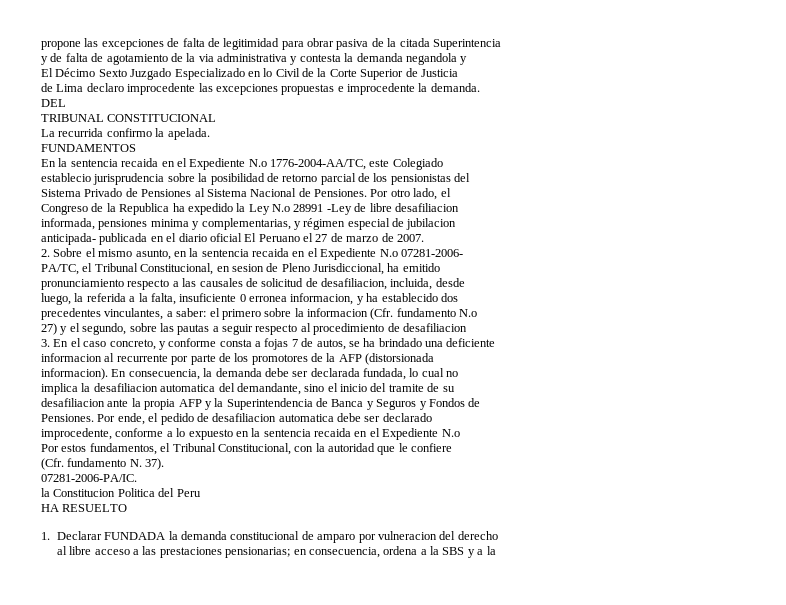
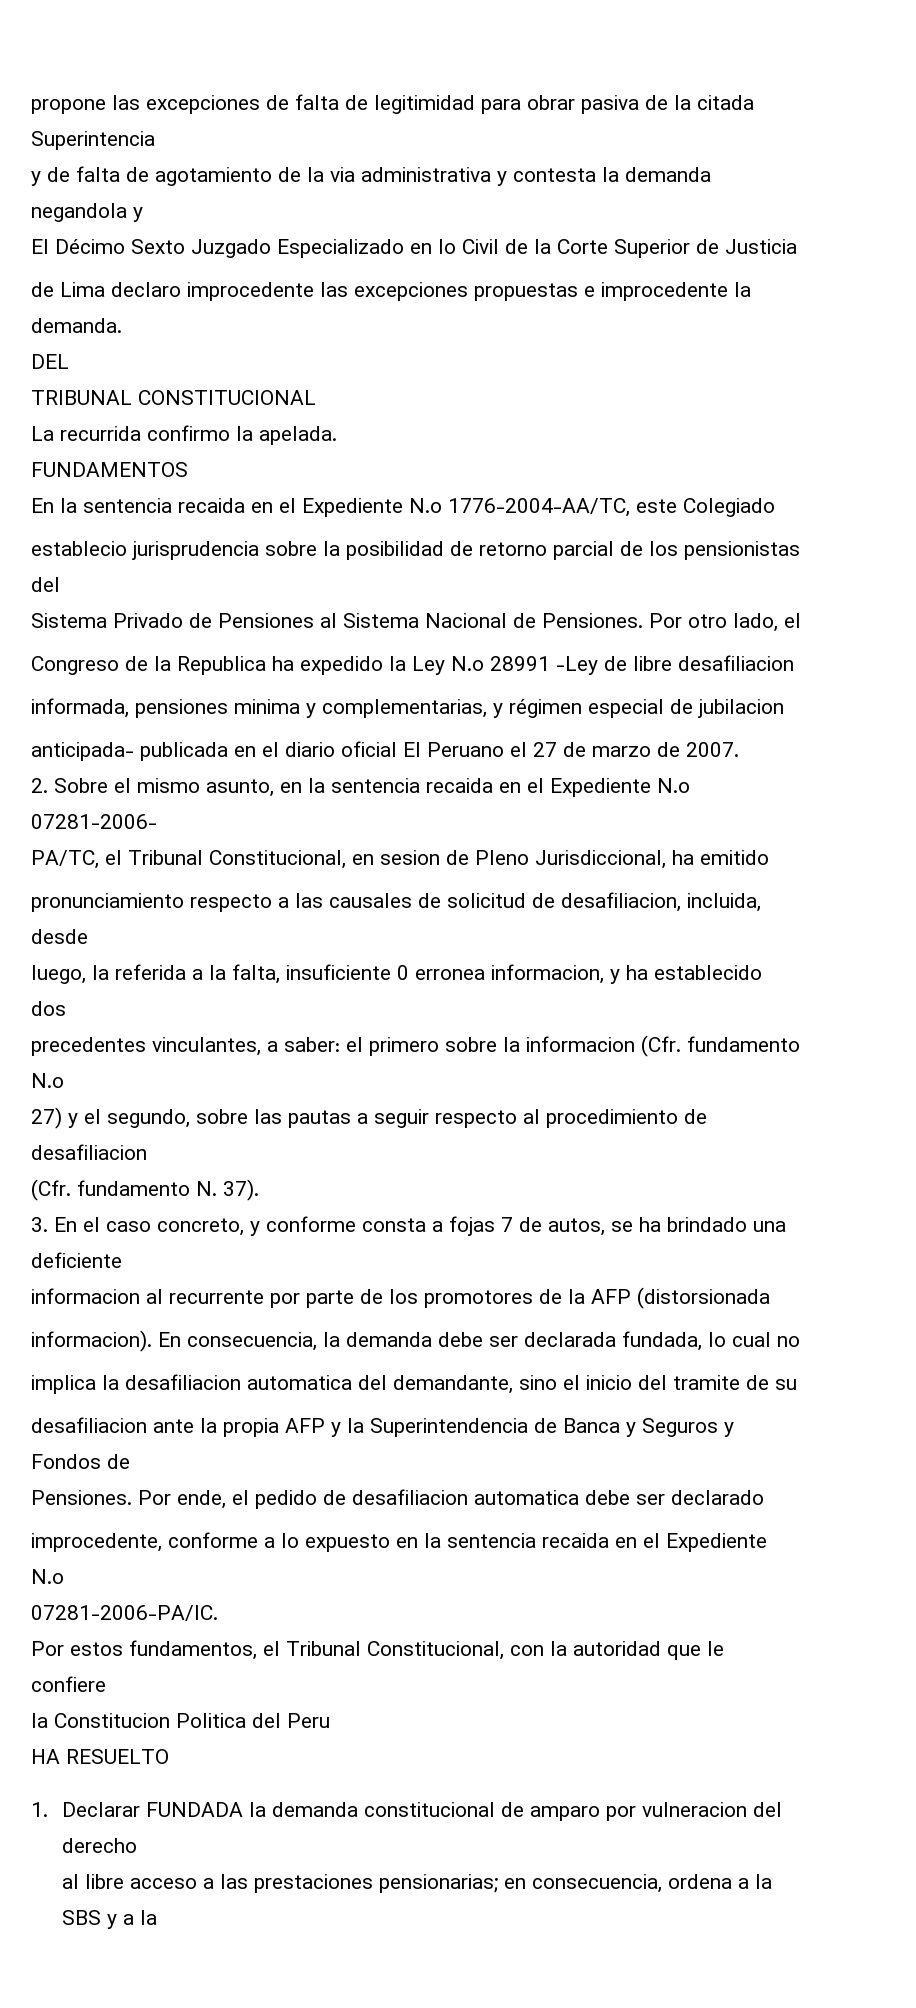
+ (Cfr. fundamento N. 37).
+ 07281-2006-PA/IC.
- (Cfr. fundamento N. 37).
- 07281-2006-PA/IC.

